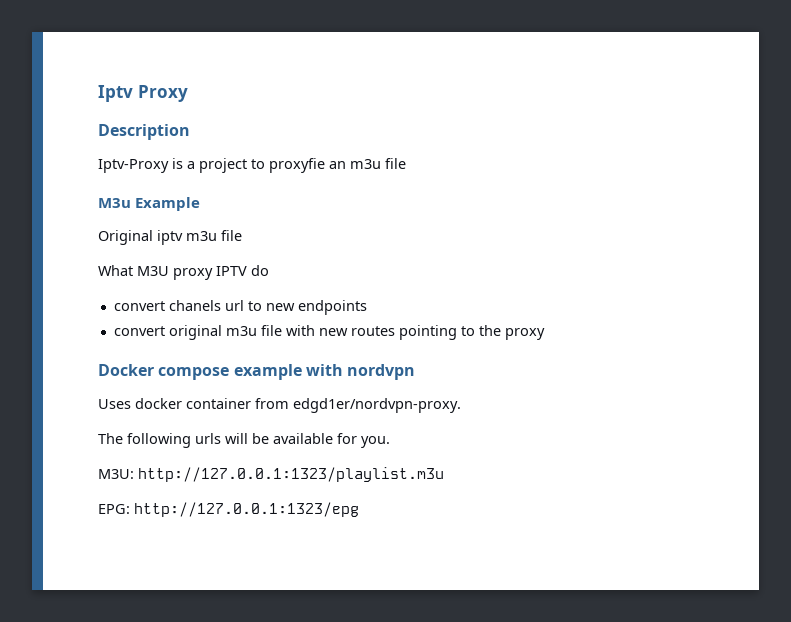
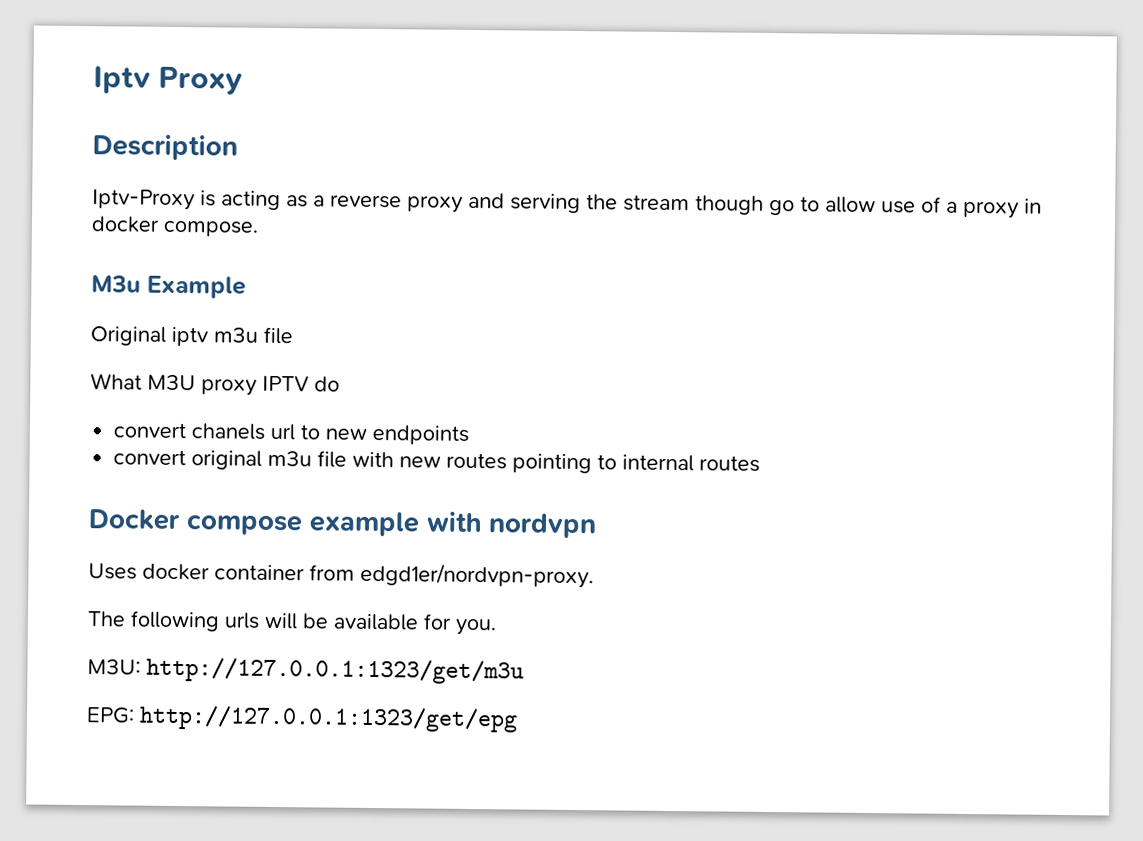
- Iptv-Proxy is a project to proxyfie an m3u file
+ Iptv-Proxy is acting as a reverse proxy and serving the stream though go to allow use of a proxy in docker compose.
- convert original m3u file with new routes pointing to the proxy
+ convert original m3u file with new routes pointing to internal routes
- M3U: http://127.0.0.1:1323/playlist.m3u
+ M3U: http://127.0.0.1:1323/get/m3u
- EPG: http://127.0.0.1:1323/epg
+ EPG: http://127.0.0.1:1323/get/epg

